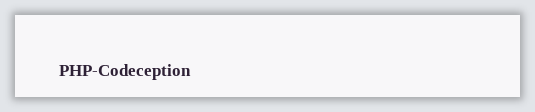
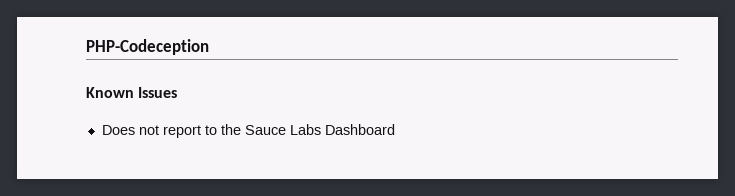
+ Known Issues
+ Does not report to the Sauce Labs Dashboard

